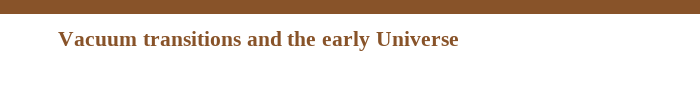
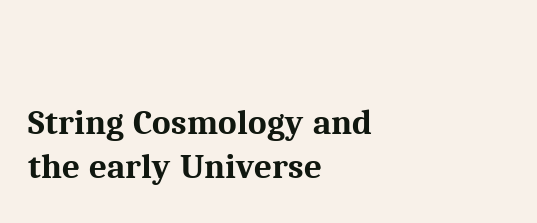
- Vacuum transitions and the early Universe
+ String Cosmology and the early Universe

